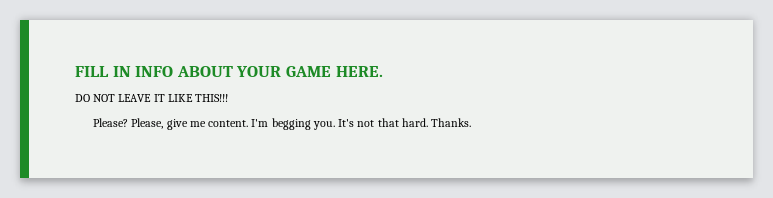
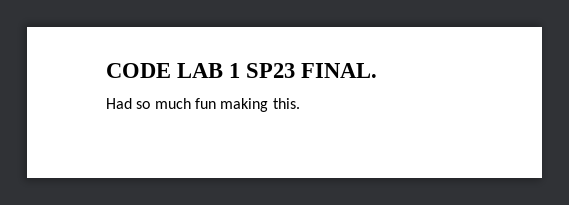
- FILL IN INFO ABOUT YOUR GAME HERE.
- DO NOT LEAVE IT LIKE THIS!!!
- Please? Please, give me content. I'm begging you. It's not that hard. Thanks.
+ CODE LAB 1 SP23 FINAL.
+ Had so much fun making this.

